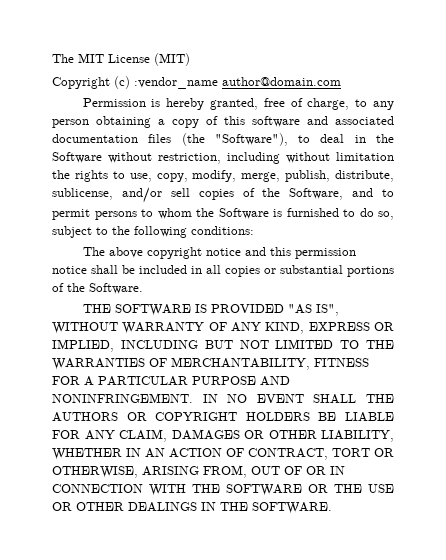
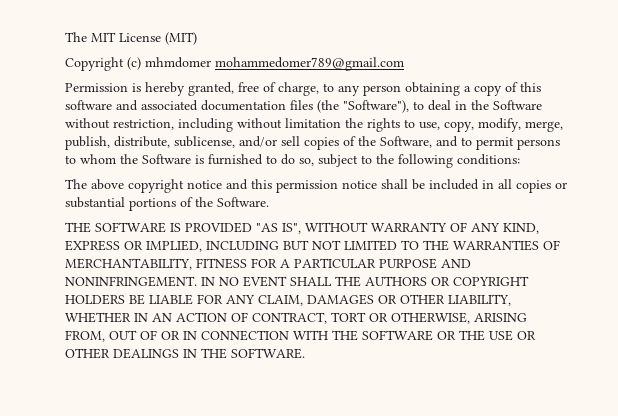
- Copyright (c) :vendor_name author@domain.com
+ Copyright (c) mhmdomer mohammedomer789@gmail.com

